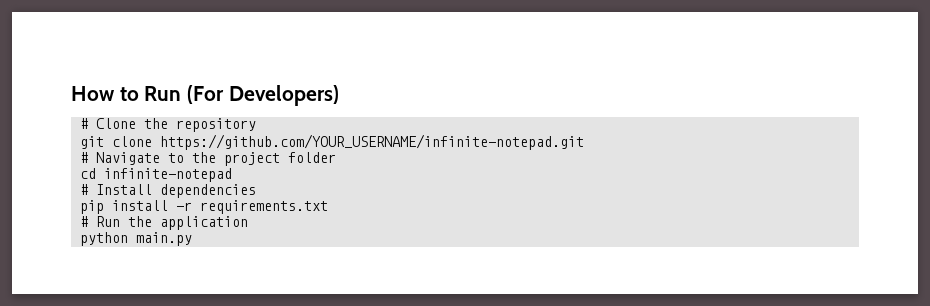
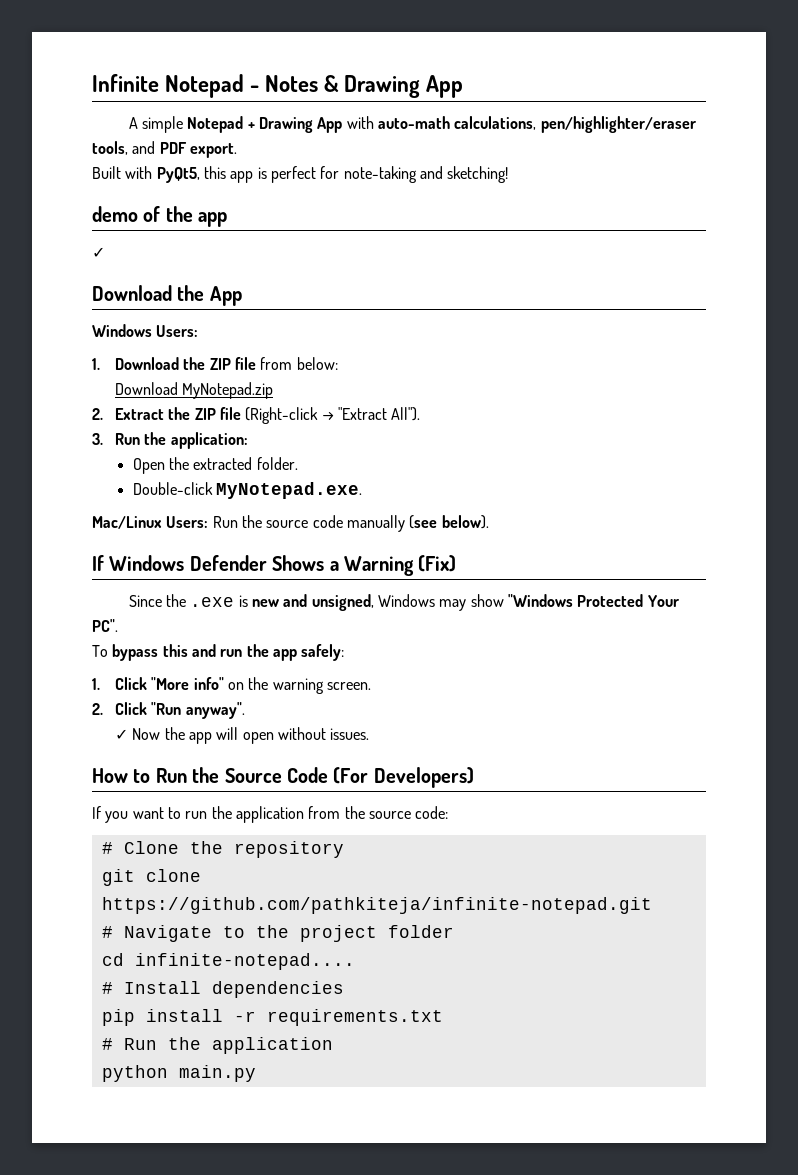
- How to Run (For Developers)
+ Infinite Notepad - Notes & Drawing App
+ A simple Notepad + Drawing App with auto-math calculations, pen/highlighter/eraser tools, and PDF export.
+ Built with PyQt5, this app is perfect for note-taking and sketching!
+ demo of the app
+ ✓
+ Download the App
+ Windows Users:
+ 1. Download the ZIP file from below:
+ Download MyNotepad.zip
+ 2. Extract the ZIP file (Right-click → "Extract All").
+ 3. Run the application:
+ Open the extracted folder.
+ Double-click MyNotepad.exe.
+ Mac/Linux Users: Run the source code manually (see below).
+ If Windows Defender Shows a Warning (Fix)
+ Since the .exe is new and unsigned, Windows may show "Windows Protected Your PC".
+ To bypass this and run the app safely:
+ 1. Click "More info" on the warning screen.
+ 2. Click "Run anyway".
+ ✓ Now the app will open without issues.
+ How to Run the Source Code (For Developers)
+ If you want to run the application from the source code:
- git clone https://github.com/YOUR_USERNAME/infinite-notepad.git
+ git clone https://github.com/pathkiteja/infinite-notepad.git
- cd infinite-notepad
+ cd infinite-notepad....

